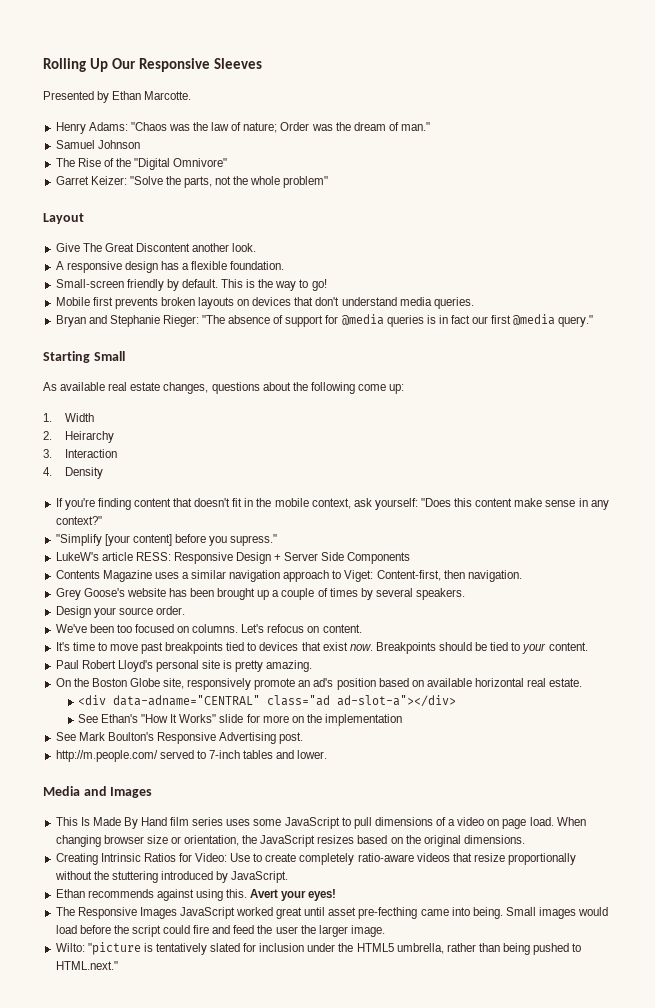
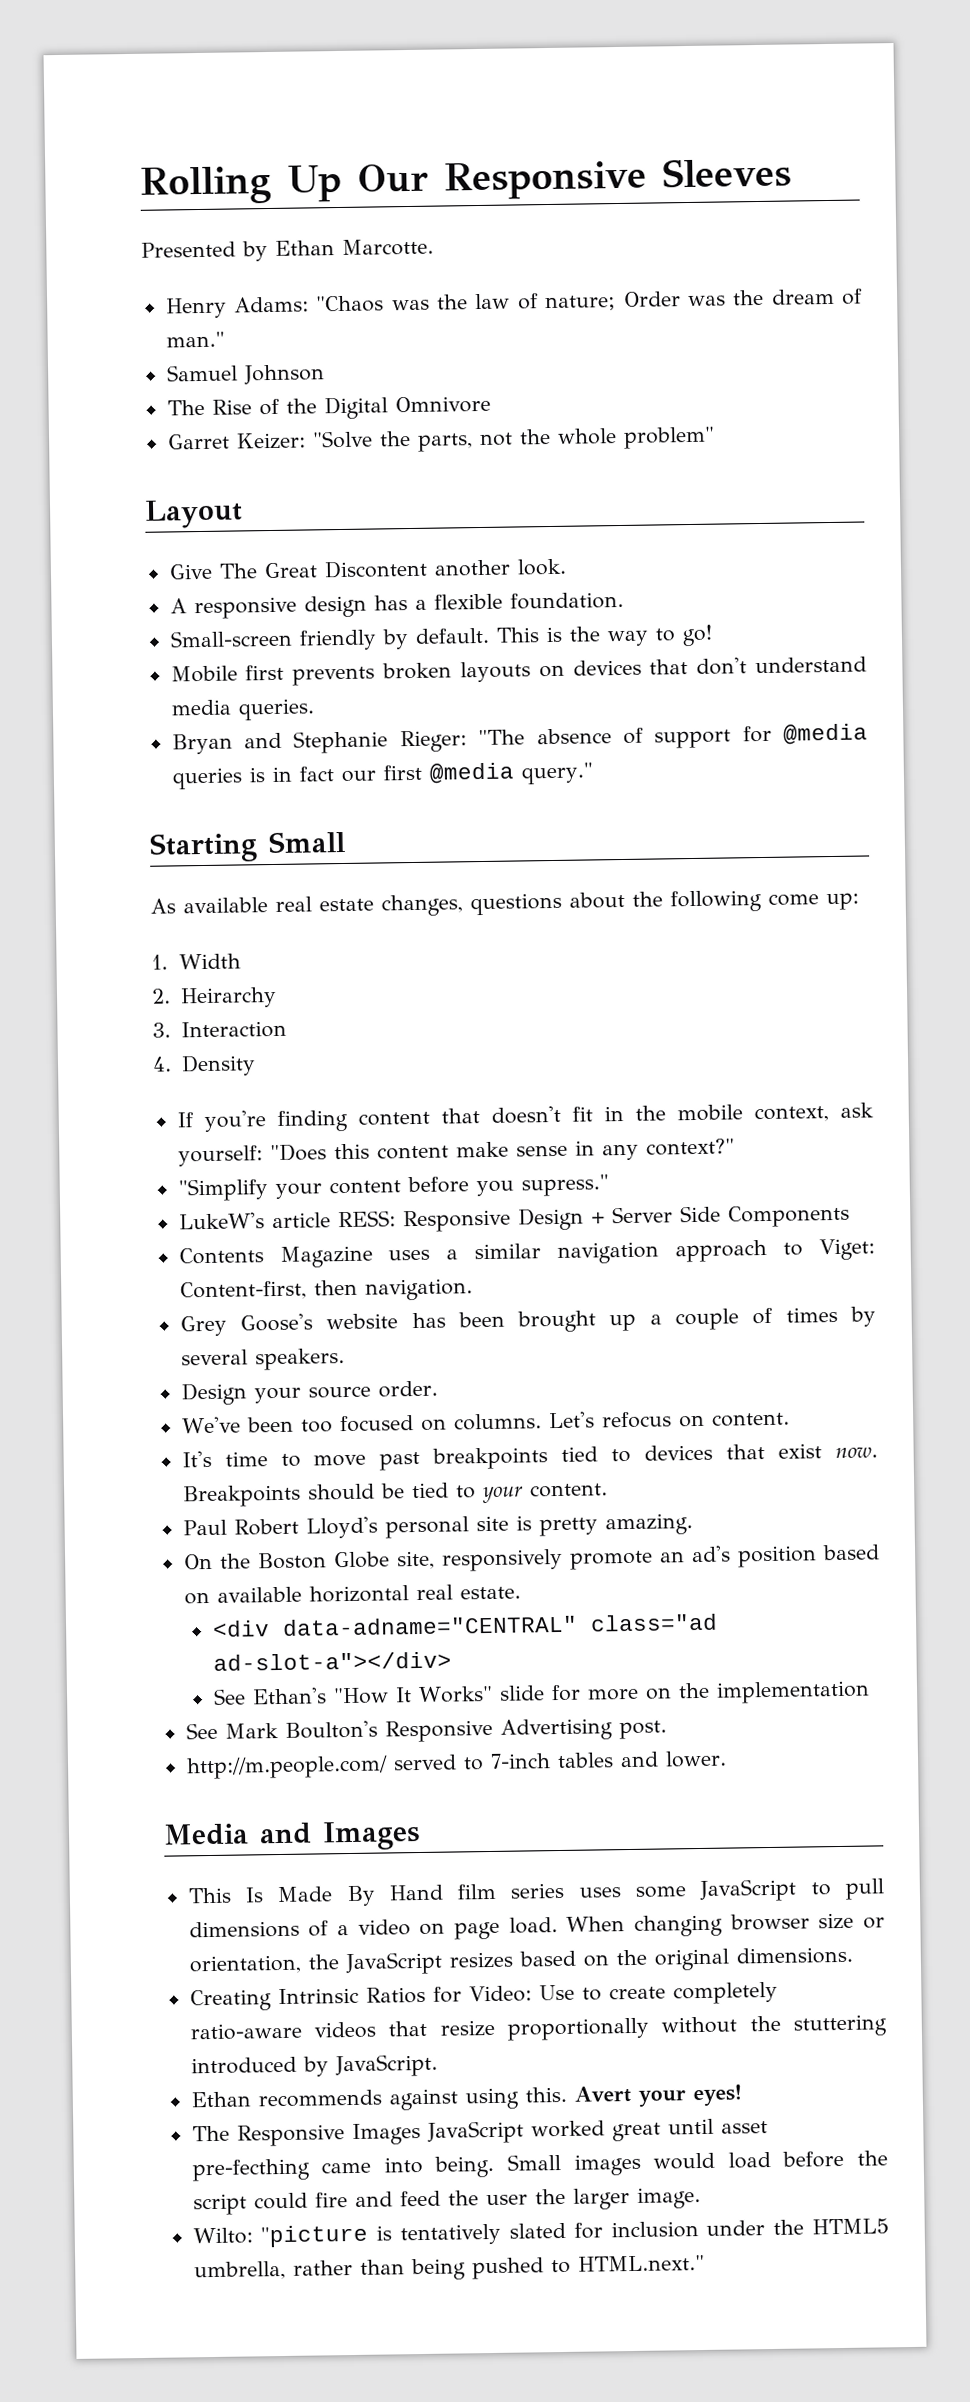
- The Rise of the "Digital Omnivore"
+ The Rise of the Digital Omnivore
- "Simplify [your content] before you supress."
+ "Simplify your content before you supress."

